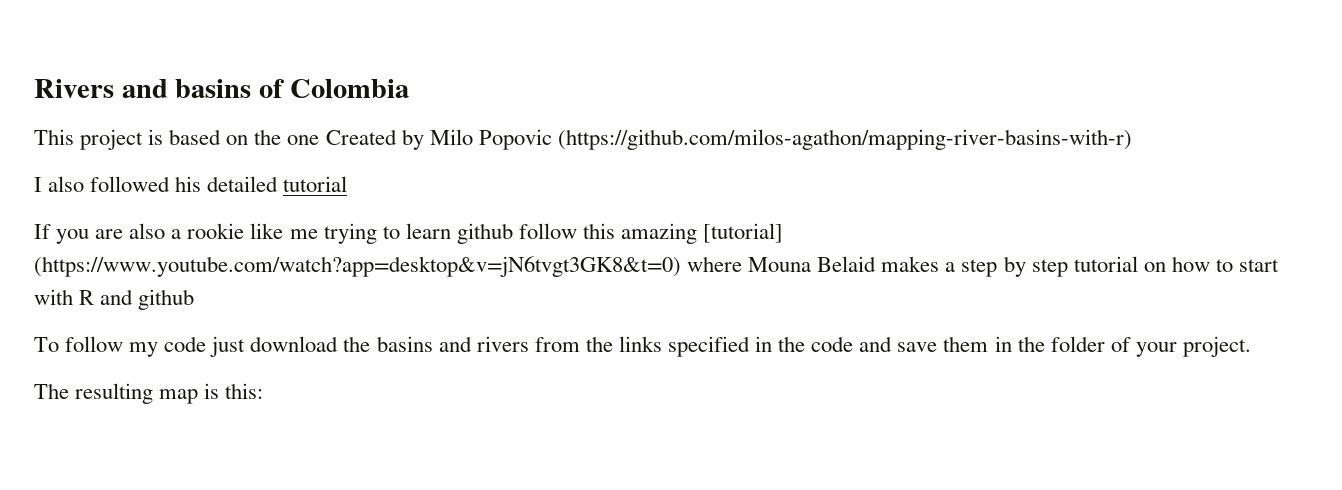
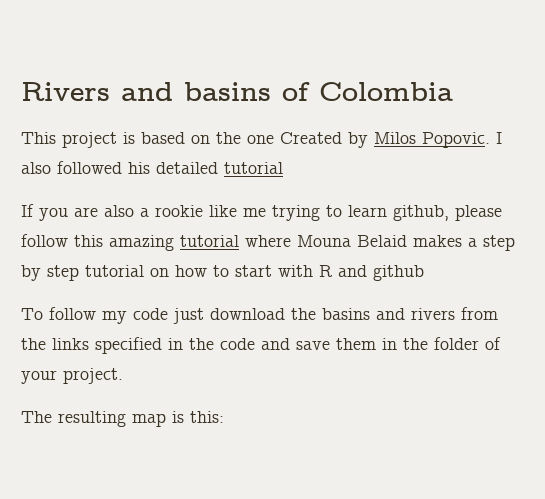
- This project is based on the one Created by Milo Popovic (https://github.com/milos-agathon/mapping-river-basins-with-r)
- I also followed his detailed tutorial
+ This project is based on the one Created by Milos Popovic. I also followed his detailed tutorial
- If you are also a rookie like me trying to learn github follow this amazing [tutorial] (https://www.youtube.com/watch?app=desktop&v=jN6tvgt3GK8&t=0) where Mouna Belaid makes a step by step tutorial on how to start with R and github
+ If you are also a rookie like me trying to learn github, please follow this amazing tutorial where Mouna Belaid makes a step by step tutorial on how to start with R and github

